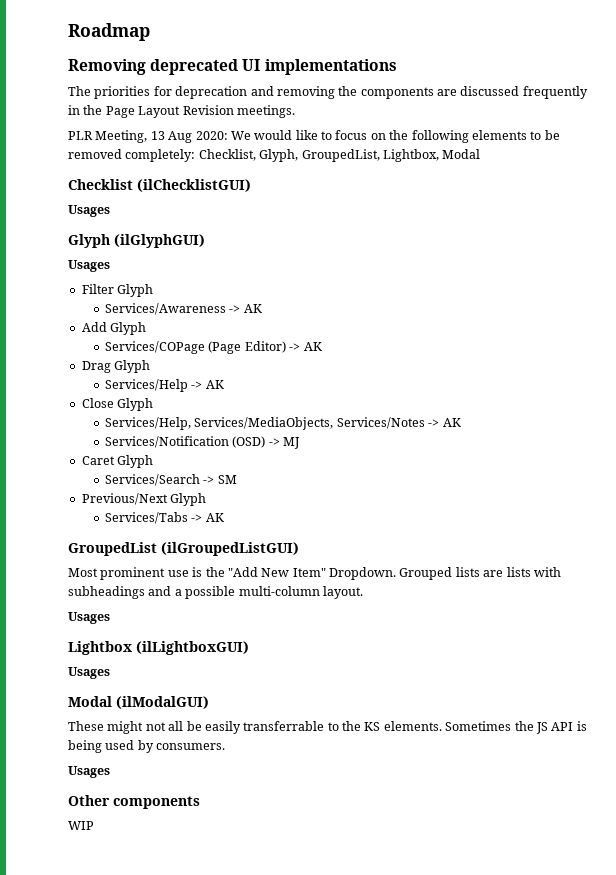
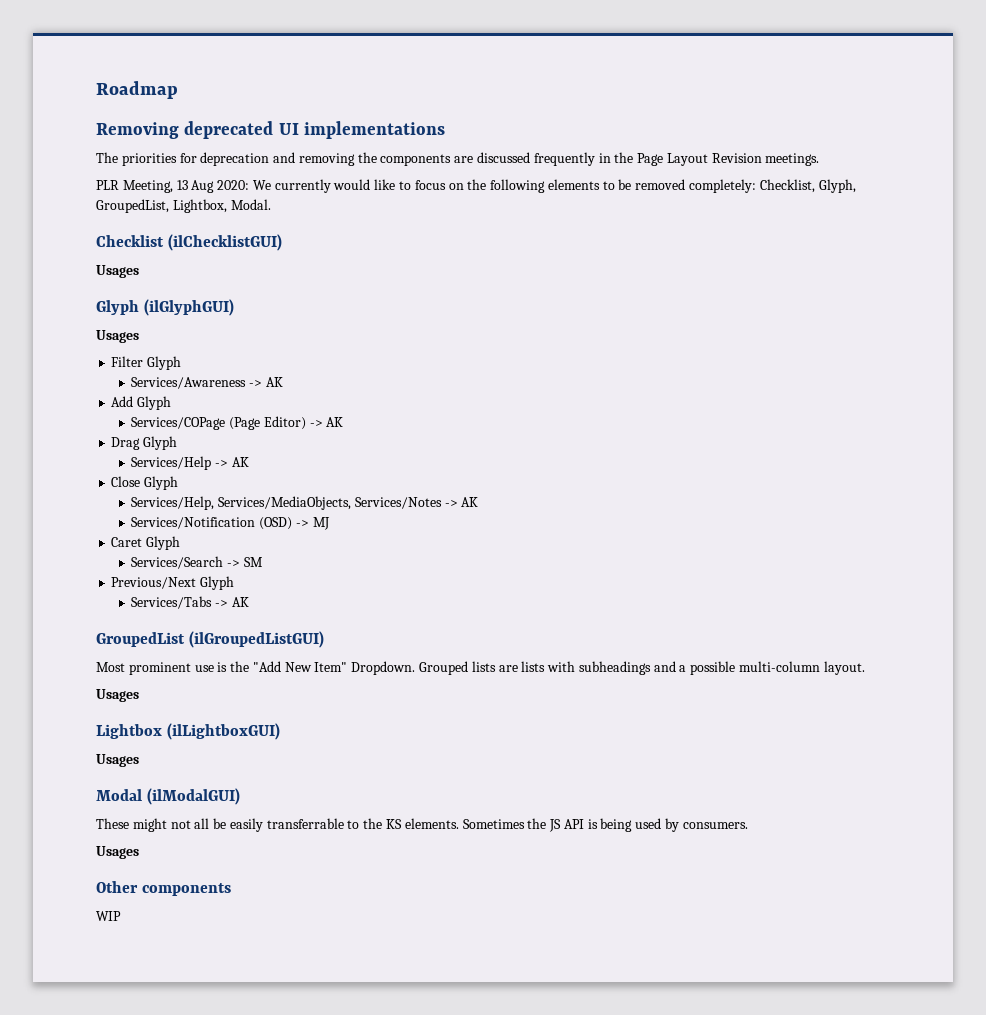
- PLR Meeting, 13 Aug 2020: We would like to focus on the following elements to be removed completely: Checklist, Glyph, GroupedList, Lightbox, Modal
+ PLR Meeting, 13 Aug 2020: We currently would like to focus on the following elements to be removed completely: Checklist, Glyph, GroupedList, Lightbox, Modal.

